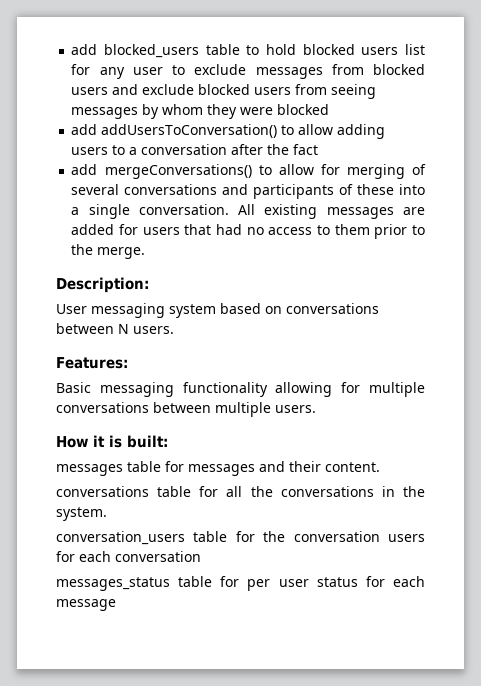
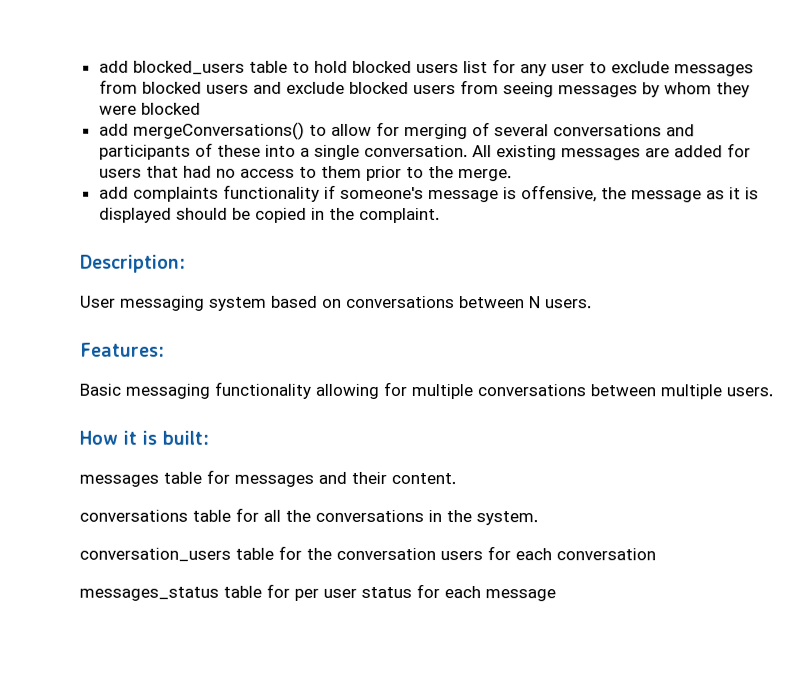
- add addUsersToConversation() to allow adding users to a conversation after the fact
+ add complaints functionality if someone's message is offensive, the message as it is displayed should be copied in the complaint.

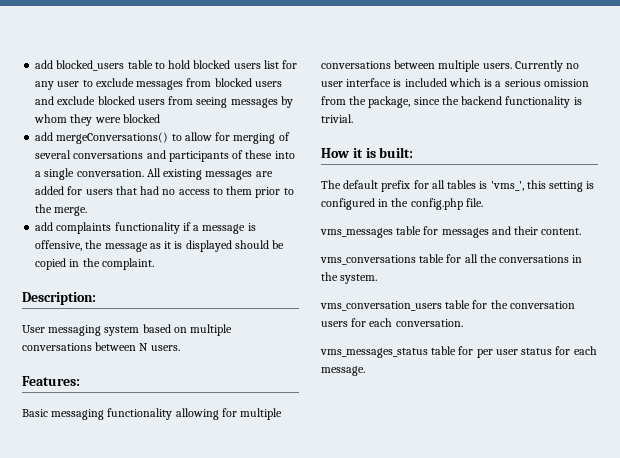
- add complaints functionality if someone's message is offensive, the message as it is displayed should be copied in the complaint.
+ add complaints functionality if a message is offensive, the message as it is displayed should be copied in the complaint.
- User messaging system based on conversations between N users.
+ User messaging system based on multiple conversations between N users.
- Basic messaging functionality allowing for multiple conversations between multiple users.
+ Basic messaging functionality allowing for multiple conversations between multiple users. Currently no user interface is included which is a serious omission from the package, since the backend functionality is trivial.
  How it is built:
- messages table for messages and their content.
+ The default prefix for all tables is 'vms_', this setting is configured in the config.php file.
+ vms_messages table for messages and their content.
- conversations table for all the conversations in the system.
+ vms_conversations table for all the conversations in the system.
- conversation_users table for the conversation users for each conversation
- messages_status table for per user status for each message
+ vms_conversation_users table for the conversation users for each conversation.
+ vms_messages_status table for per user status for each message.

